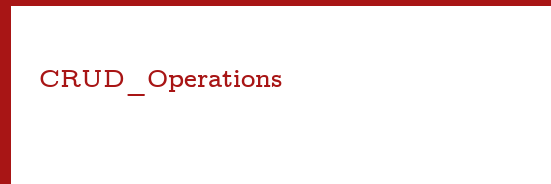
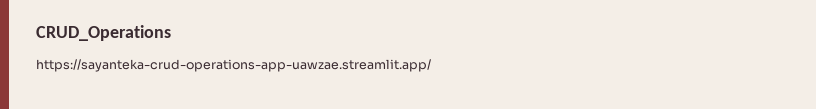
+ https://sayanteka-crud-operations-app-uawzae.streamlit.app/

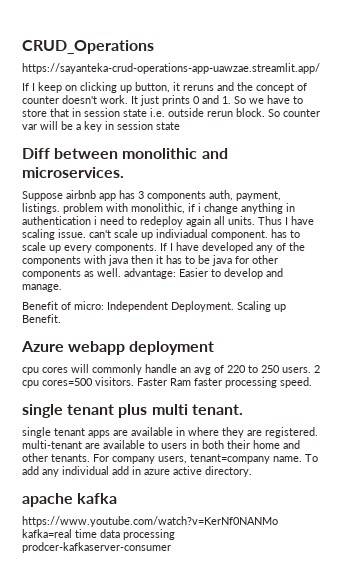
+ If I keep on clicking up button, it reruns and the concept of counter doesn't work. It just prints 0 and 1. So we have to store that in session state i.e. outside rerun block. So counter var will be a key in session state
+ Diff between monolithic and microservices.
+ Suppose airbnb app has 3 components auth, payment, listings. problem with monolithic, if i change anything in authentication i need to redeploy again all units. Thus I have scaling issue. can't scale up indiviadual component. has to scale up every components. If I have developed any of the components with java then it has to be java for other components as well. advantage: Easier to develop and manage.
+ Benefit of micro: Independent Deployment. Scaling up Benefit.
+ Azure webapp deployment
+ cpu cores will commonly handle an avg of 220 to 250 users. 2 cpu cores=500 visitors. Faster Ram faster processing speed.
+ single tenant plus multi tenant.
+ single tenant apps are available in where they are registered. multi-tenant are available to users in both their home and other tenants. For company users, tenant=company name. To add any individual add in azure active directory.
+ apache kafka
+ https://www.youtube.com/watch?v=KerNf0NANMo kafka=real time data processing prodcer-kafkaserver-consumer

